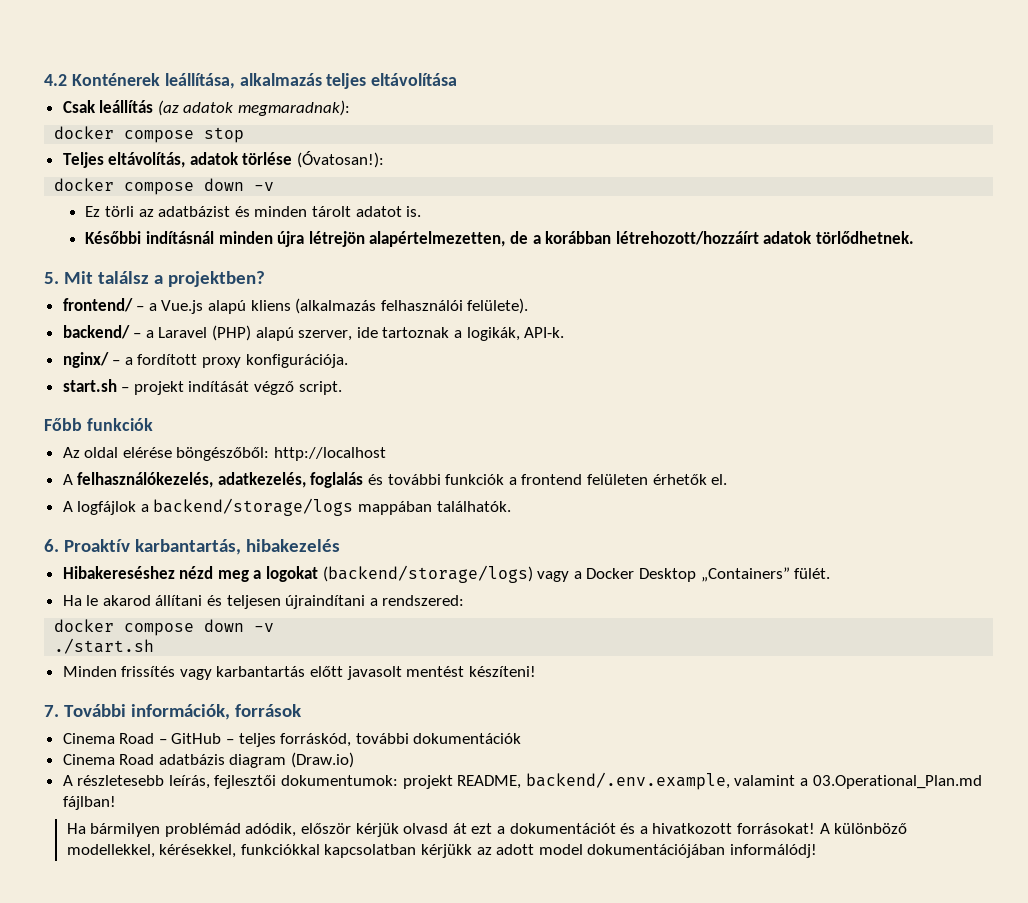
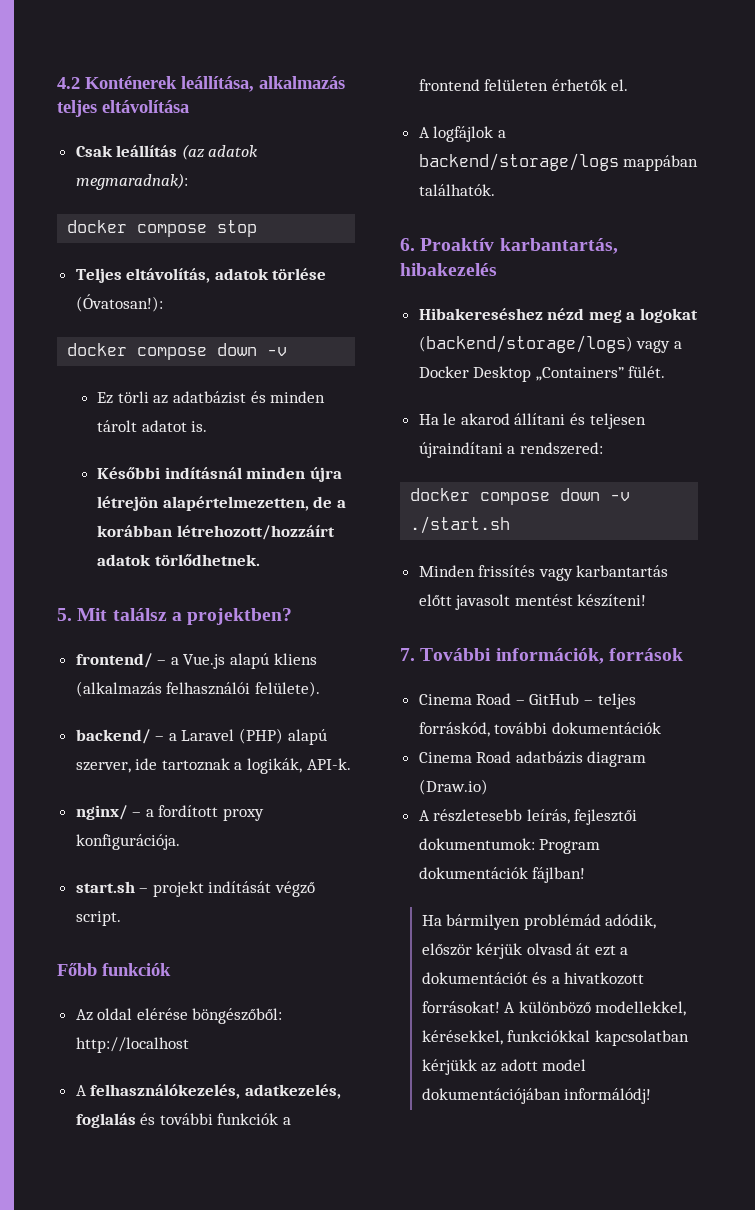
- A részletesebb leírás, fejlesztői dokumentumok: projekt README, backend/.env.example, valamint a 03.Operational_Plan.md fájlban!
+ A részletesebb leírás, fejlesztői dokumentumok: Program dokumentációk fájlban!

